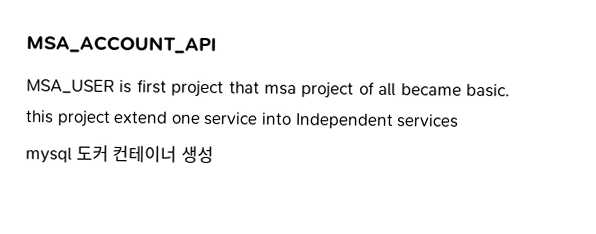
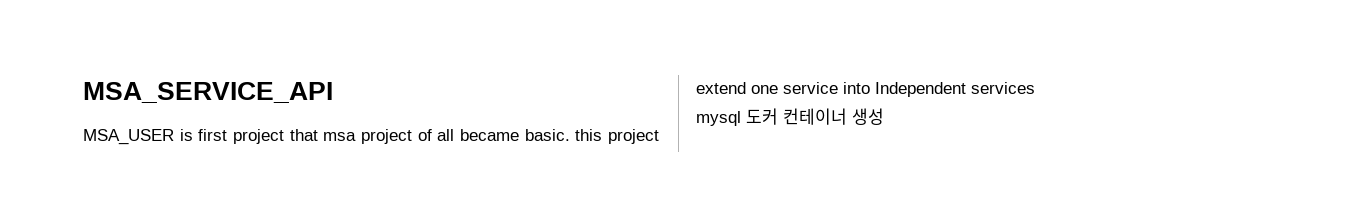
- MSA_ACCOUNT_API
+ MSA_SERVICE_API

